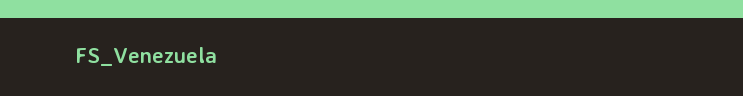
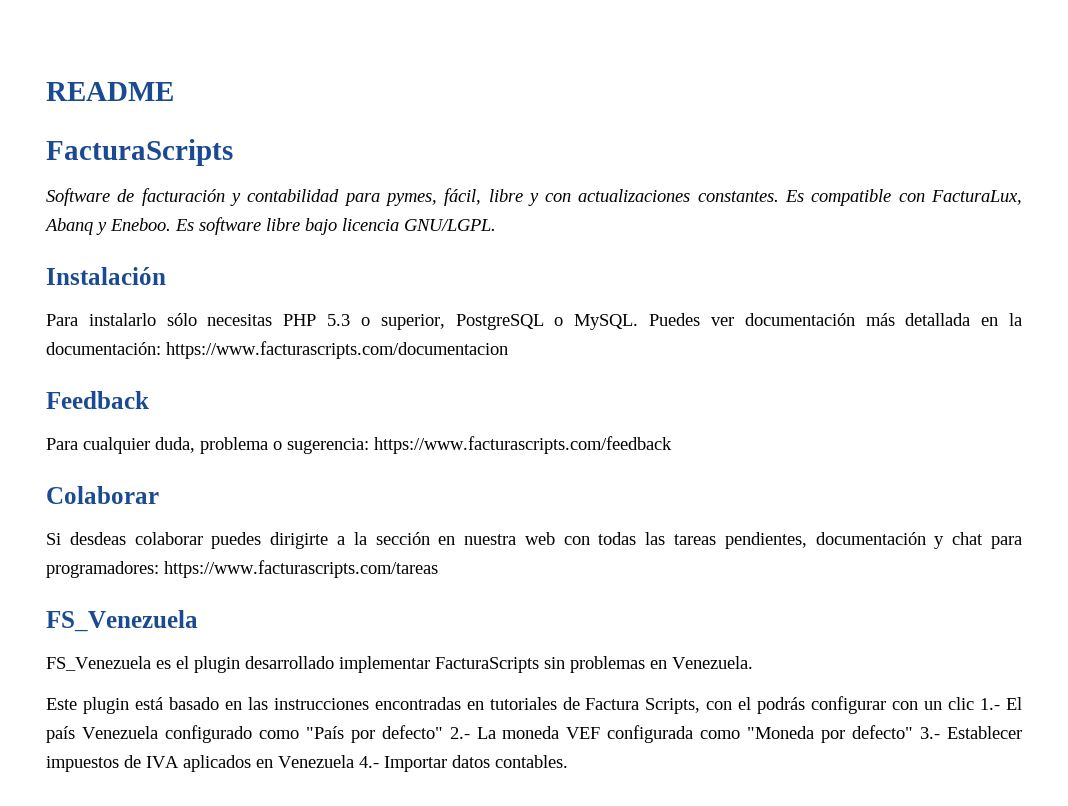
+ README
+ FacturaScripts
+ Software de facturación y contabilidad para pymes, fácil, libre y con actualizaciones constantes. Es compatible con FacturaLux, Abanq y Eneboo. Es software libre bajo licencia GNU/LGPL.
+ Instalación
+ Para instalarlo sólo necesitas PHP 5.3 o superior, PostgreSQL o MySQL. Puedes ver documentación más detallada en la documentación: https://www.facturascripts.com/documentacion
+ Feedback
+ Para cualquier duda, problema o sugerencia: https://www.facturascripts.com/feedback
+ Colaborar
+ Si desdeas colaborar puedes dirigirte a la sección en nuestra web con todas las tareas pendientes, documentación y chat para programadores: https://www.facturascripts.com/tareas
  FS_Venezuela
+ FS_Venezuela es el plugin desarrollado implementar FacturaScripts sin problemas en Venezuela.
+ Este plugin está basado en las instrucciones encontradas en tutoriales de Factura Scripts, con el podrás configurar con un clic 1.- El país Venezuela configurado como "País por defecto" 2.- La moneda VEF configurada como "Moneda por defecto" 3.- Establecer impuestos de IVA aplicados en Venezuela 4.- Importar datos contables.

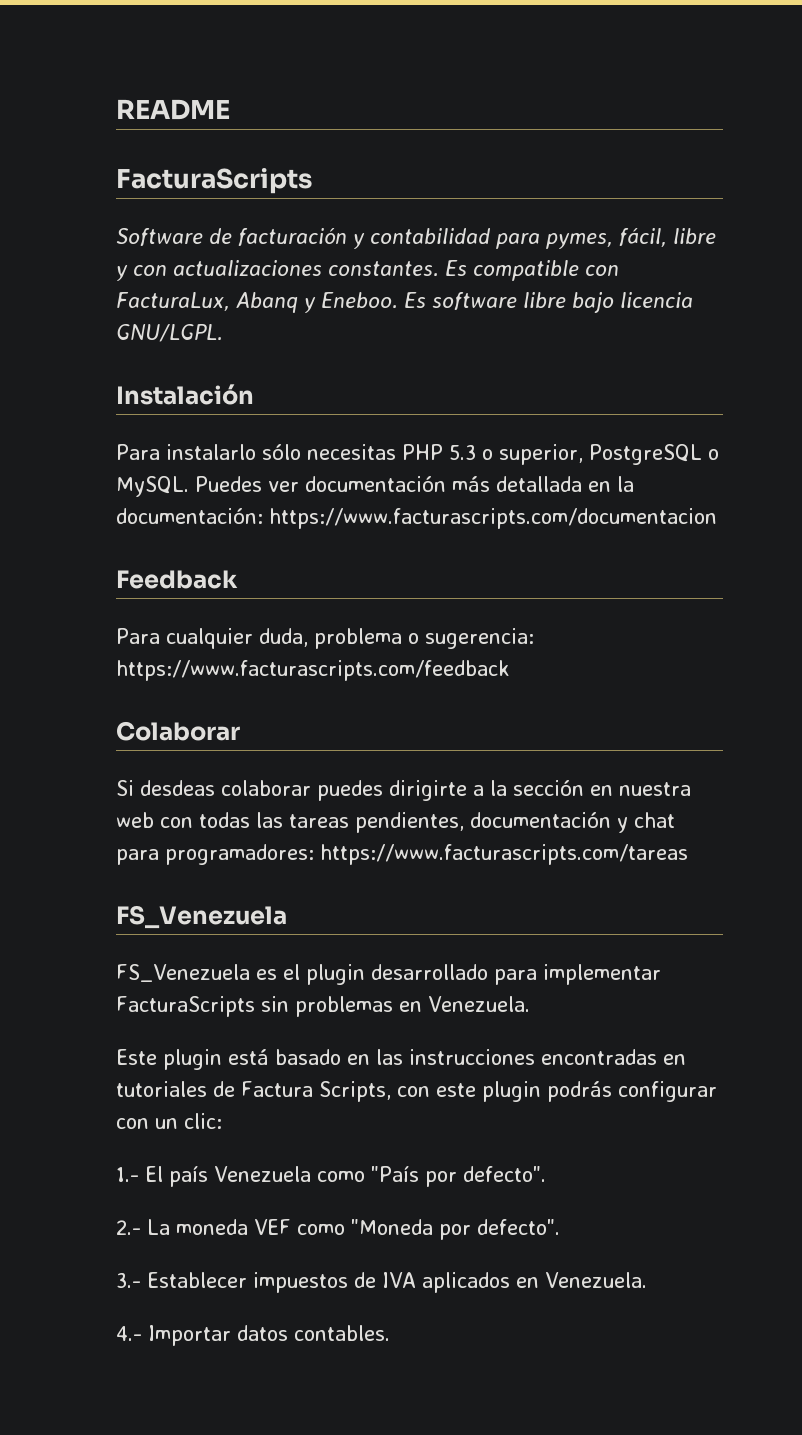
- FS_Venezuela es el plugin desarrollado implementar FacturaScripts sin problemas en Venezuela.
+ FS_Venezuela es el plugin desarrollado para implementar FacturaScripts sin problemas en Venezuela.
- Este plugin está basado en las instrucciones encontradas en tutoriales de Factura Scripts, con el podrás configurar con un clic 1.- El país Venezuela configurado como "País por defecto" 2.- La moneda VEF configurada como "Moneda por defecto" 3.- Establecer impuestos de IVA aplicados en Venezuela 4.- Importar datos contables.
+ Este plugin está basado en las instrucciones encontradas en tutoriales de Factura Scripts, con este plugin podrás configurar con un clic:
+ 1.- El país Venezuela como "País por defecto".
+ 2.- La moneda VEF como "Moneda por defecto".
+ 3.- Establecer impuestos de IVA aplicados en Venezuela.
+ 4.- Importar datos contables.

